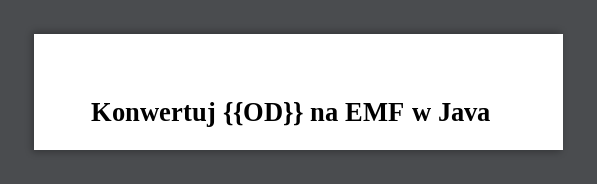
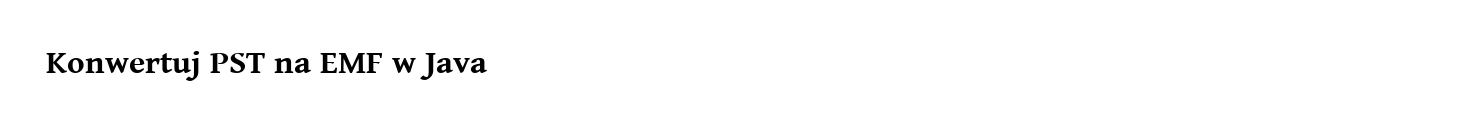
- Konwertuj {{OD}} na EMF w Java
+ Konwertuj PST na EMF w Java

